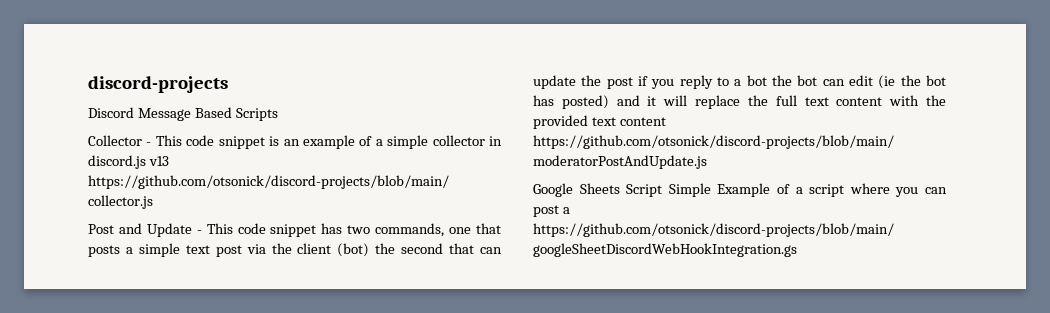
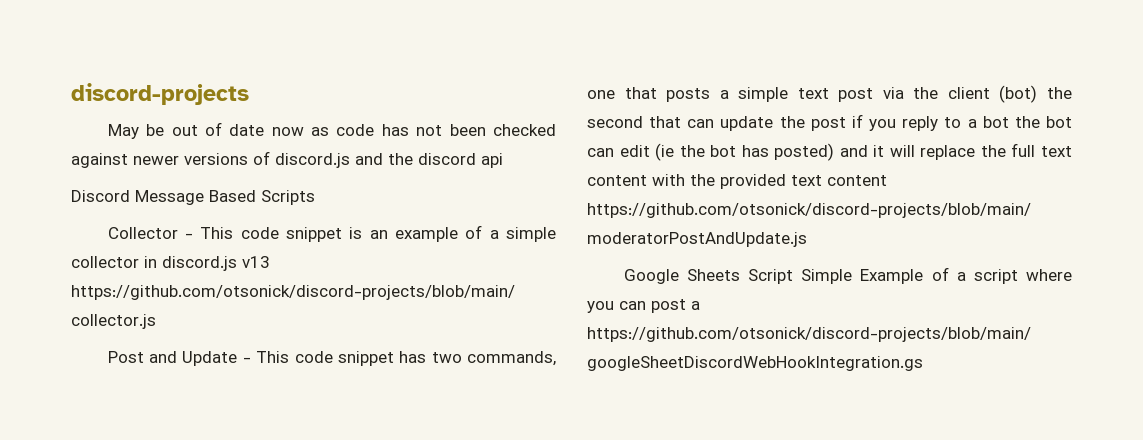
+ May be out of date now as code has not been checked against newer versions of discord.js and the discord api

